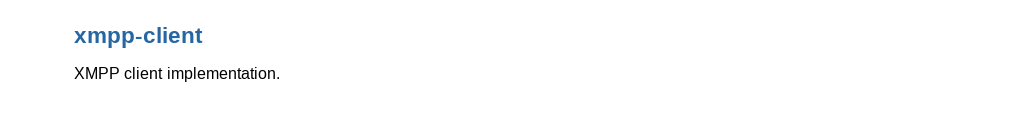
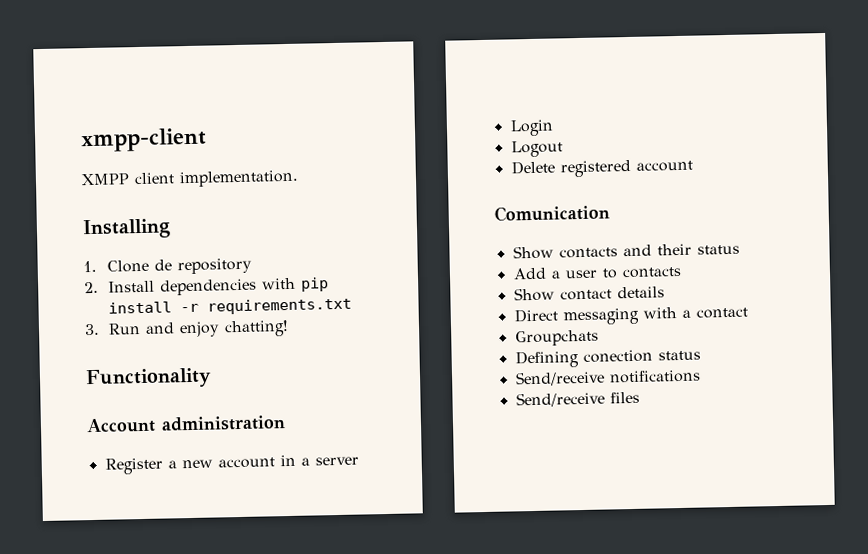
+ Installing
+ 1. Clone de repository
+ 2. Install dependencies with pip install -r requirements.txt
+ 3. Run and enjoy chatting!
+ Functionality
+ Account administration
+ Register a new account in a server
+ Login
+ Logout
+ Delete registered account
+ Comunication
+ Show contacts and their status
+ Add a user to contacts
+ Show contact details
+ Direct messaging with a contact
+ Groupchats
+ Defining conection status
+ Send/receive notifications
+ Send/receive files

